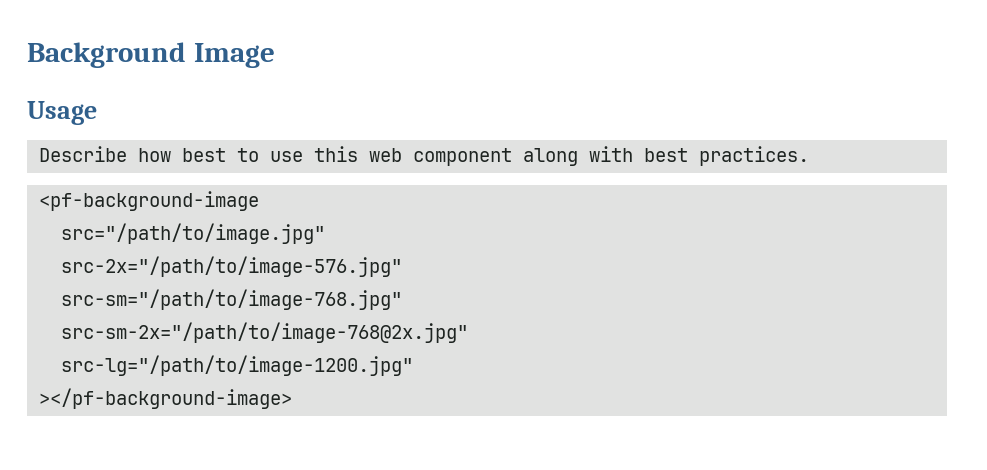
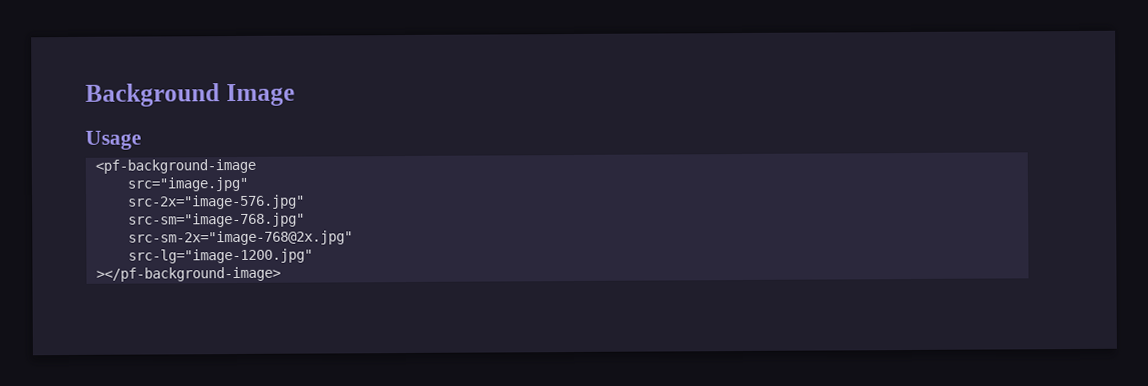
- Describe how best to use this web component along with best practices.
  <pf-background-image
- src="/path/to/image.jpg"
- src-2x="/path/to/image-576.jpg"
- src-sm="/path/to/image-768.jpg"
- src-sm-2x="/path/to/image-768@2x.jpg"
- src-lg="/path/to/image-1200.jpg"
+ src="image.jpg"
+ src-2x="image-576.jpg"
+ src-sm="image-768.jpg"
+ src-sm-2x="image-768@2x.jpg"
+ src-lg="image-1200.jpg"

